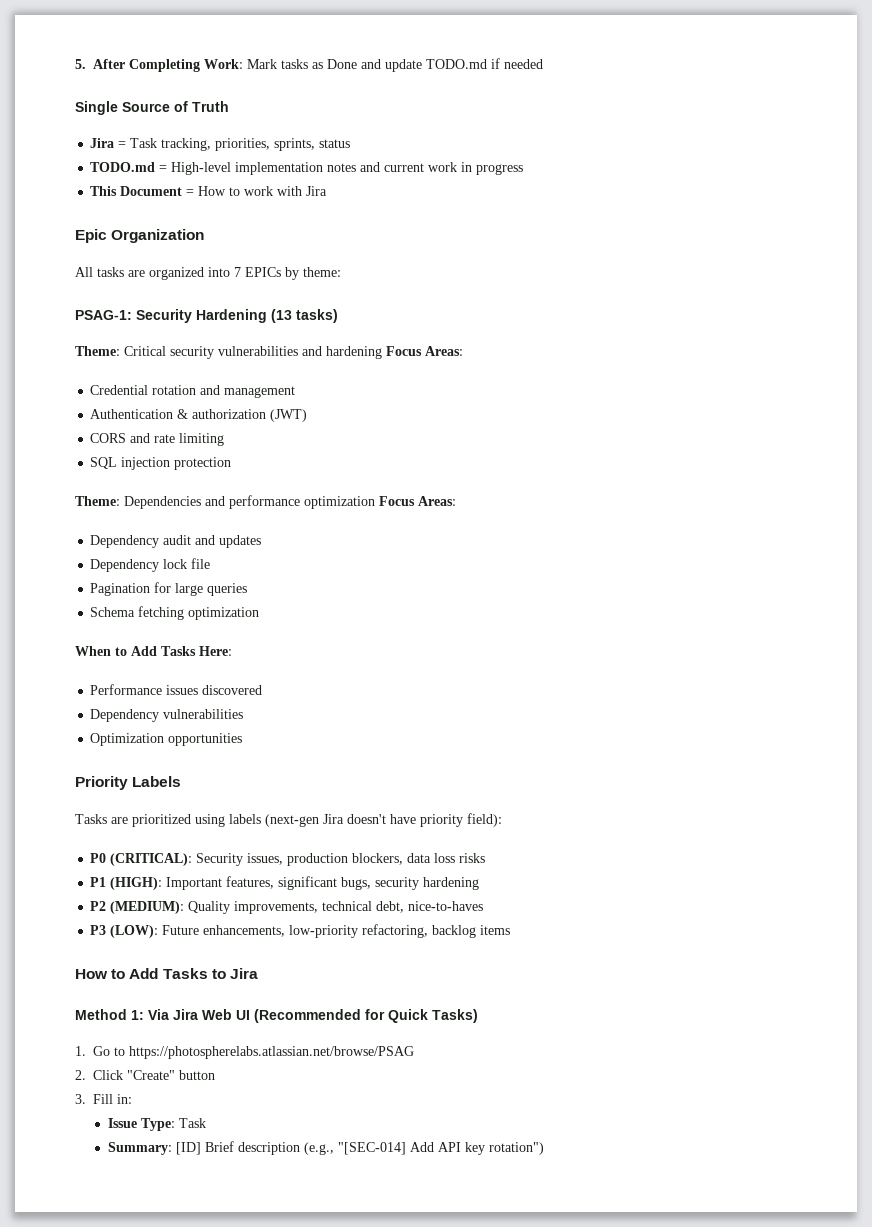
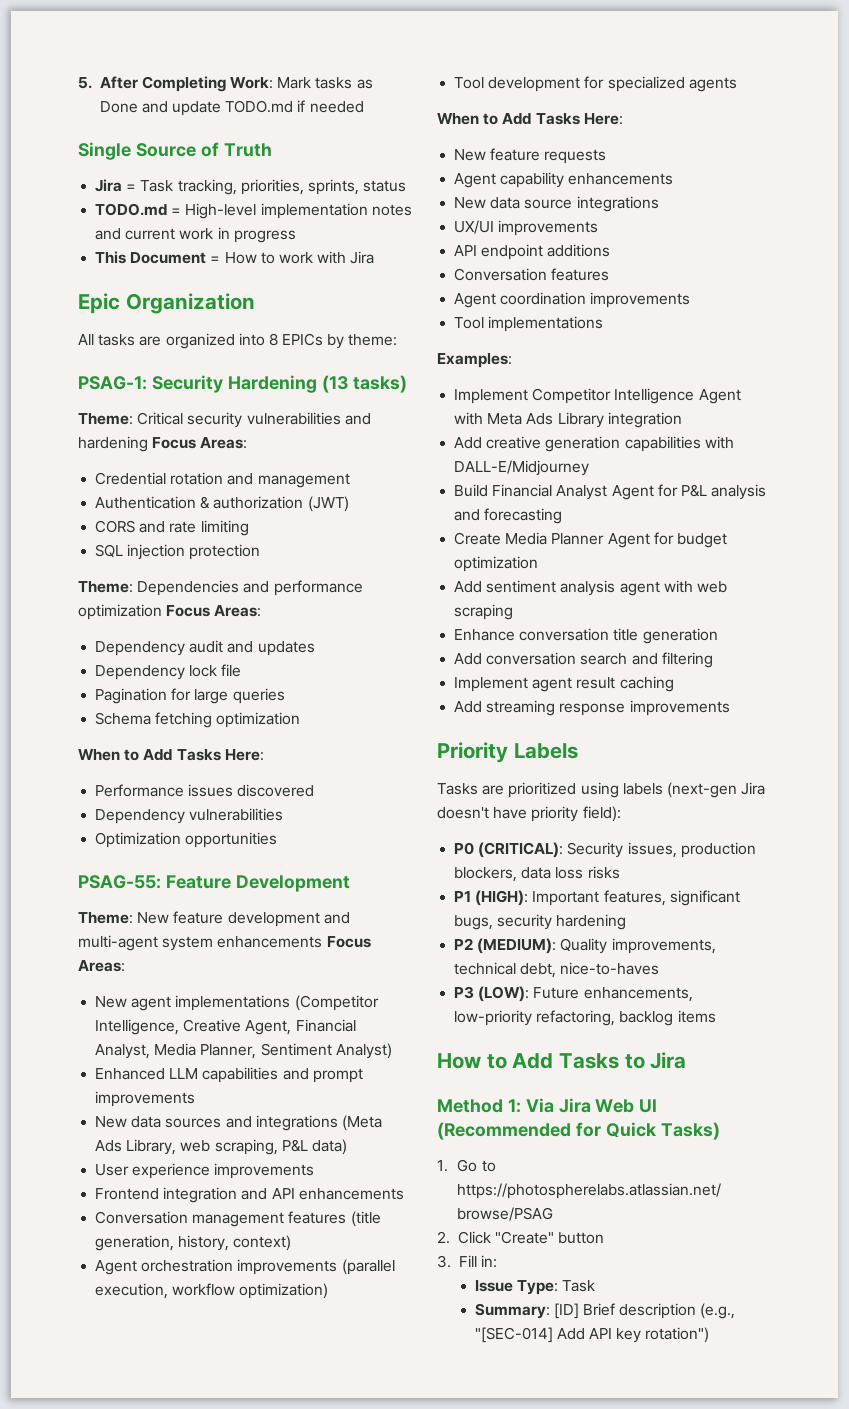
- All tasks are organized into 7 EPICs by theme:
+ All tasks are organized into 8 EPICs by theme:
+ PSAG-55: Feature Development
+ Theme: New feature development and multi-agent system enhancements Focus Areas:
+ New agent implementations (Competitor Intelligence, Creative Agent, Financial Analyst, Media Planner, Sentiment Analyst)
+ Enhanced LLM capabilities and prompt improvements
+ New data sources and integrations (Meta Ads Library, web scraping, P&L data)
+ User experience improvements
+ Frontend integration and API enhancements
+ Conversation management features (title generation, history, context)
+ Agent orchestration improvements (parallel execution, workflow optimization)
+ Tool development for specialized agents
+ When to Add Tasks Here:
+ New feature requests
+ Agent capability enhancements
+ New data source integrations
+ UX/UI improvements
+ API endpoint additions
+ Conversation features
+ Agent coordination improvements
+ Tool implementations
+ Examples:
+ Implement Competitor Intelligence Agent with Meta Ads Library integration
+ Add creative generation capabilities with DALL-E/Midjourney
+ Build Financial Analyst Agent for P&L analysis and forecasting
+ Create Media Planner Agent for budget optimization
+ Add sentiment analysis agent with web scraping
+ Enhance conversation title generation
+ Add conversation search and filtering
+ Implement agent result caching
+ Add streaming response improvements

